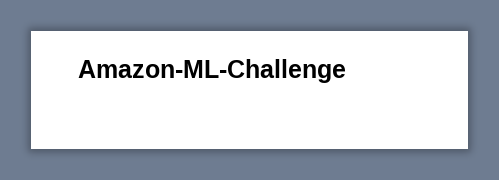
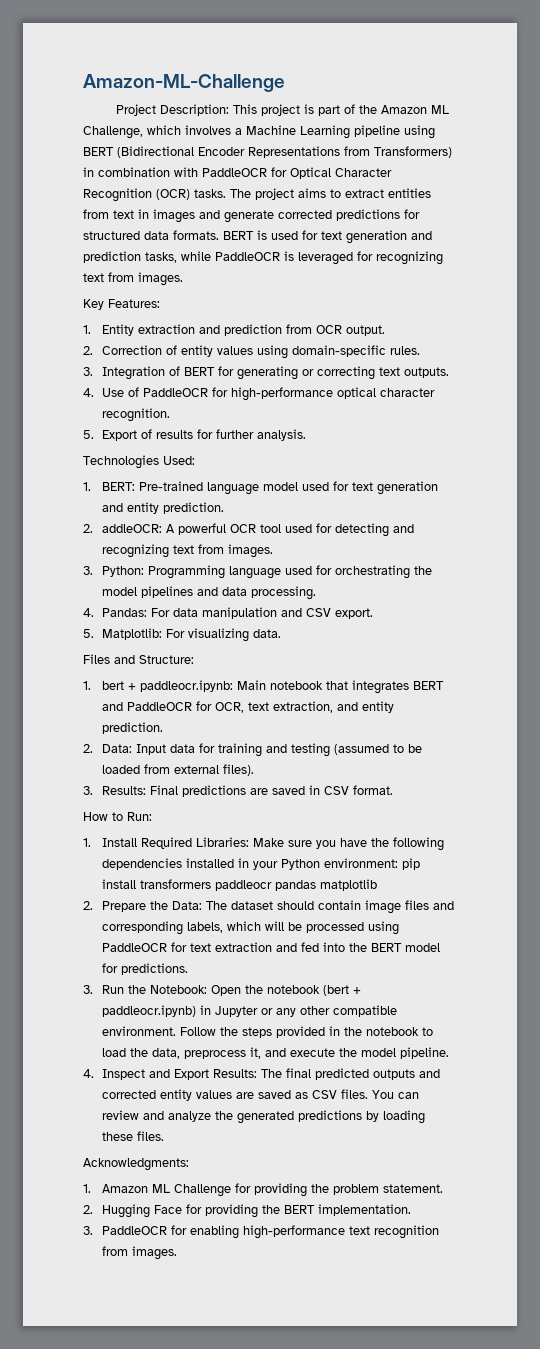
+ Project Description: This project is part of the Amazon ML Challenge, which involves a Machine Learning pipeline using BERT (Bidirectional Encoder Representations from Transformers) in combination with PaddleOCR for Optical Character Recognition (OCR) tasks. The project aims to extract entities from text in images and generate corrected predictions for structured data formats. BERT is used for text generation and prediction tasks, while PaddleOCR is leveraged for recognizing text from images.
+ Key Features:
+ 1. Entity extraction and prediction from OCR output.
+ 2. Correction of entity values using domain-specific rules.
+ 3. Integration of BERT for generating or correcting text outputs.
+ 4. Use of PaddleOCR for high-performance optical character recognition.
+ 5. Export of results for further analysis.
+ Technologies Used:
+ 1. BERT: Pre-trained language model used for text generation and entity prediction.
+ 2. addleOCR: A powerful OCR tool used for detecting and recognizing text from images.
+ 3. Python: Programming language used for orchestrating the model pipelines and data processing.
+ 4. Pandas: For data manipulation and CSV export.
+ 5. Matplotlib: For visualizing data.
+ Files and Structure:
+ 1. bert + paddleocr.ipynb: Main notebook that integrates BERT and PaddleOCR for OCR, text extraction, and entity prediction.
+ 2. Data: Input data for training and testing (assumed to be loaded from external files).
+ 3. Results: Final predictions are saved in CSV format.
+ How to Run:
+ 1. Install Required Libraries: Make sure you have the following dependencies installed in your Python environment: pip install transformers paddleocr pandas matplotlib
+ 2. Prepare the Data: The dataset should contain image files and corresponding labels, which will be processed using PaddleOCR for text extraction and fed into the BERT model for predictions.
+ 3. Run the Notebook: Open the notebook (bert + paddleocr.ipynb) in Jupyter or any other compatible environment. Follow the steps provided in the notebook to load the data, preprocess it, and execute the model pipeline.
+ 4. Inspect and Export Results: The final predicted outputs and corrected entity values are saved as CSV files. You can review and analyze the generated predictions by loading these files.
+ Acknowledgments:
+ 1. Amazon ML Challenge for providing the problem statement.
+ 2. Hugging Face for providing the BERT implementation.
+ 3. PaddleOCR for enabling high-performance text recognition from images.

